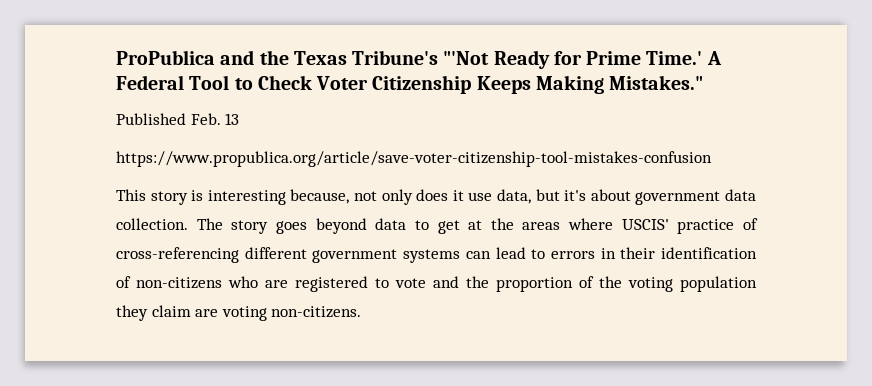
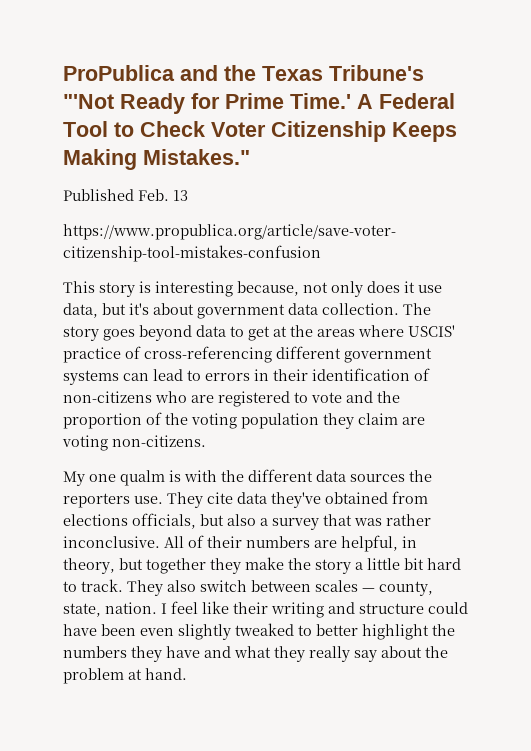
+ My one qualm is with the different data sources the reporters use. They cite data they've obtained from elections officials, but also a survey that was rather inconclusive. All of their numbers are helpful, in theory, but together they make the story a little bit hard to track. They also switch between scales — county, state, nation. I feel like their writing and structure could have been even slightly tweaked to better highlight the numbers they have and what they really say about the problem at hand.

